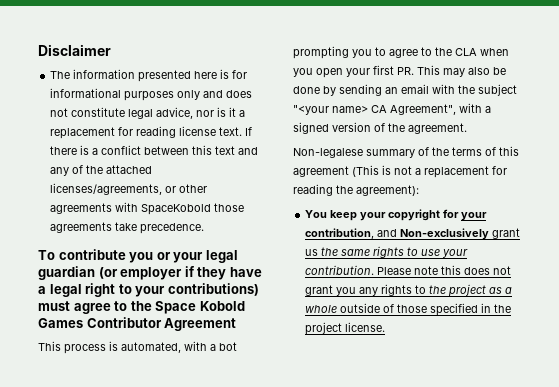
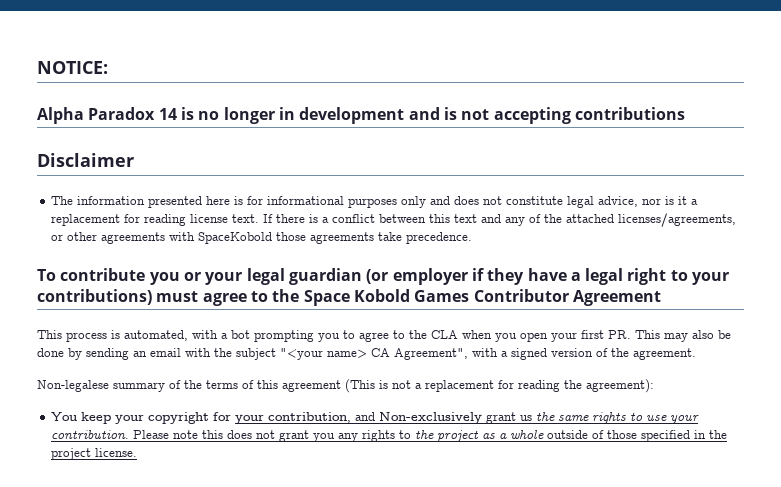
+ NOTICE:
+ Alpha Paradox 14 is no longer in development and is not accepting contributions

